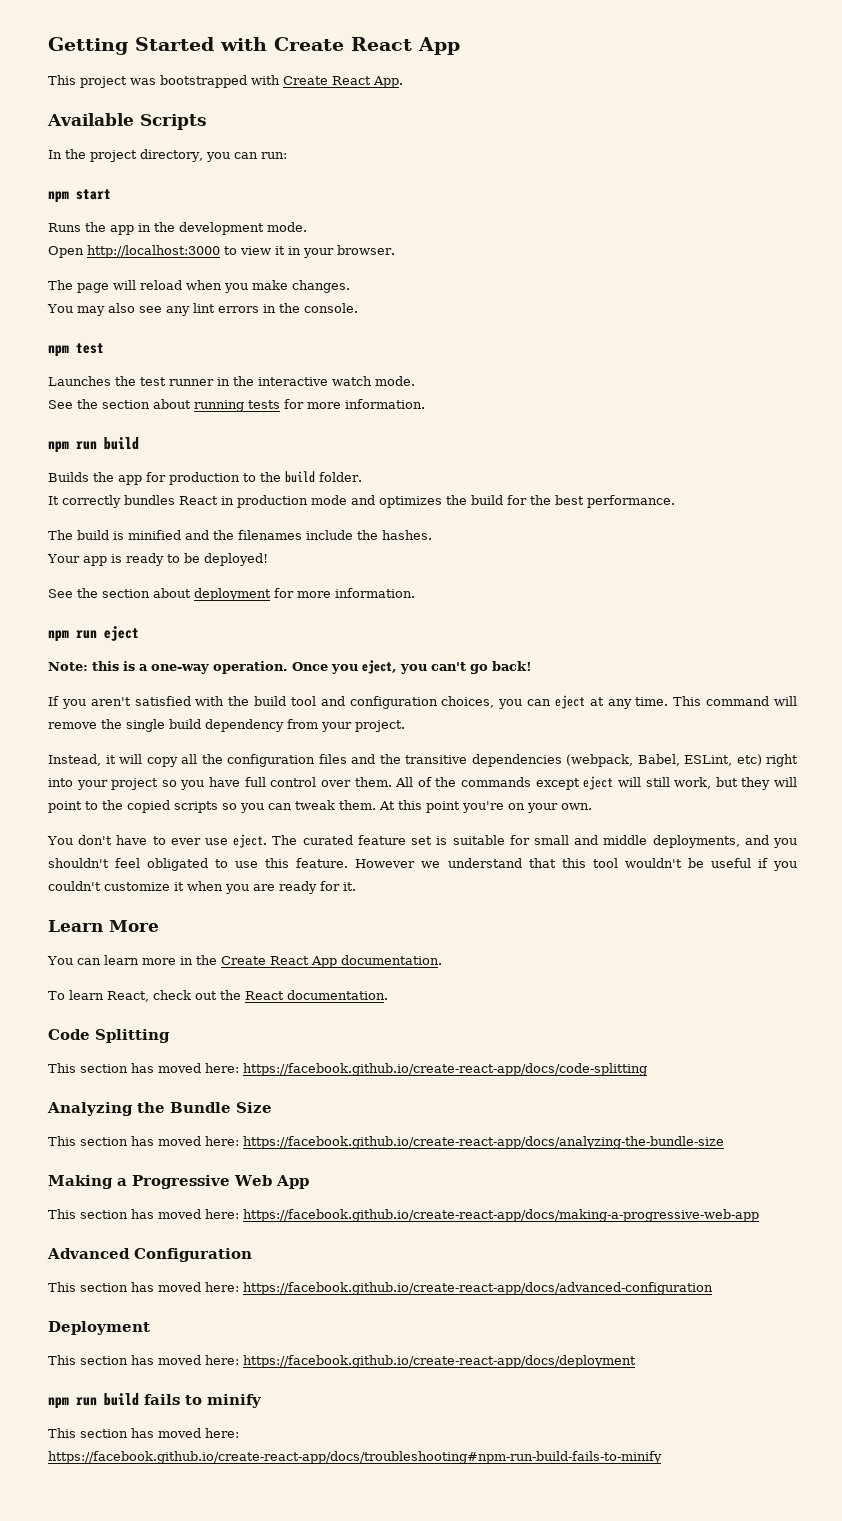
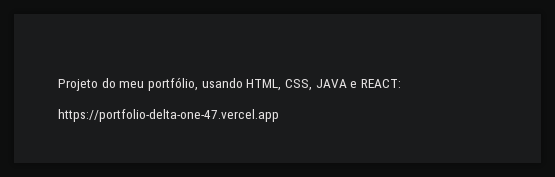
- Getting Started with Create React App
- This project was bootstrapped with Create React App.
- Available Scripts
- In the project directory, you can run:
- npm start
- Runs the app in the development mode.
- Open http://localhost:3000 to view it in your browser.
- The page will reload when you make changes.
- You may also see any lint errors in the console.
- npm test
- Launches the test runner in the interactive watch mode.
- See the section about running tests for more information.
- npm run build
- Builds the app for production to the build folder.
- It correctly bundles React in production mode and optimizes the build for the best performance.
- The build is minified and the filenames include the hashes.
- Your app is ready to be deployed!
- See the section about deployment for more information.
- npm run eject
- Note: this is a one-way operation. Once you eject, you can't go back!
- If you aren't satisfied with the build tool and configuration choices, you can eject at any time. This command will remove the single build dependency from your project.
- Instead, it will copy all the configuration files and the transitive dependencies (webpack, Babel, ESLint, etc) right into your project so you have full control over them. All of the commands except eject will still work, but they will point to the copied scripts so you can tweak them. At this point you're on your own.
- You don't have to ever use eject. The curated feature set is suitable for small and middle deployments, and you shouldn't feel obligated to use this feature. However we understand that this tool wouldn't be useful if you couldn't customize it when you are ready for it.
- Learn More
- You can learn more in the Create React App documentation.
- To learn React, check out the React documentation.
- Code Splitting
- This section has moved here: https://facebook.github.io/create-react-app/docs/code-splitting
- Analyzing the Bundle Size
- This section has moved here: https://facebook.github.io/create-react-app/docs/analyzing-the-bundle-size
- Making a Progressive Web App
- This section has moved here: https://facebook.github.io/create-react-app/docs/making-a-progressive-web-app
- Advanced Configuration
- This section has moved here: https://facebook.github.io/create-react-app/docs/advanced-configuration
- Deployment
- This section has moved here: https://facebook.github.io/create-react-app/docs/deployment
- npm run build fails to minify
- This section has moved here: https://facebook.github.io/create-react-app/docs/troubleshooting#npm-run-build-fails-to-minify
+ Projeto do meu portfólio, usando HTML, CSS, JAVA e REACT:
+ https://portfolio-delta-one-47.vercel.app

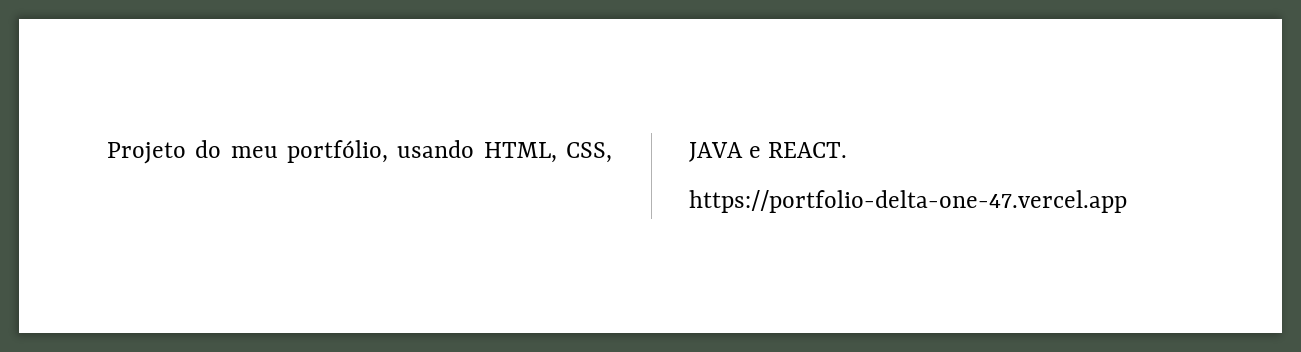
- Projeto do meu portfólio, usando HTML, CSS, JAVA e REACT:
+ Projeto do meu portfólio, usando HTML, CSS, JAVA e REACT.

